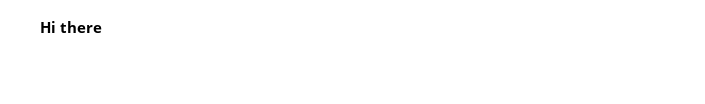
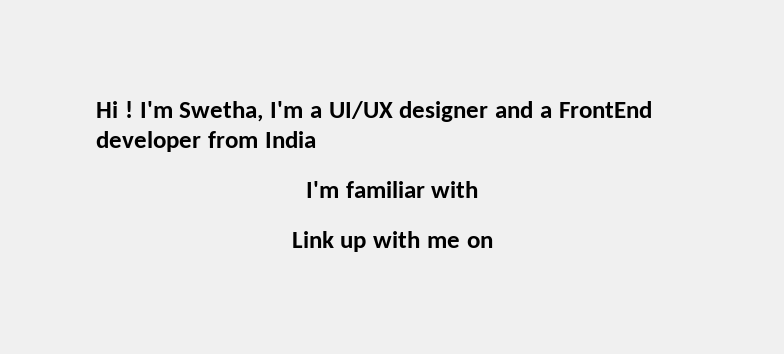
- Hi there
+ Hi ! I'm Swetha, I'm a UI/UX designer and a FrontEnd developer from India
+ I'm familiar with
+ Link up with me on

